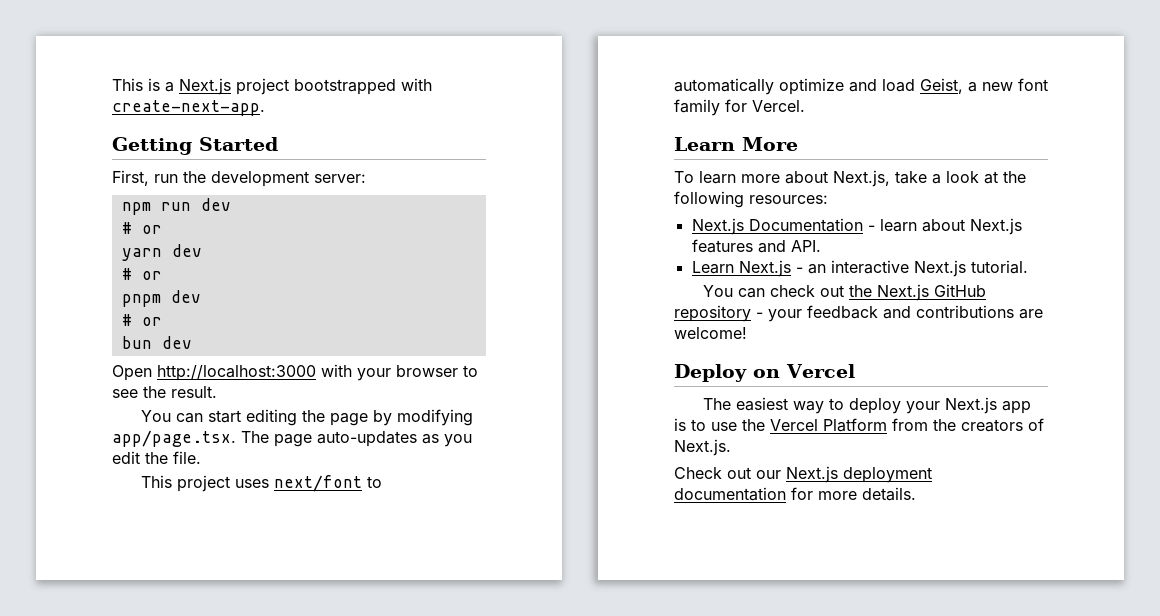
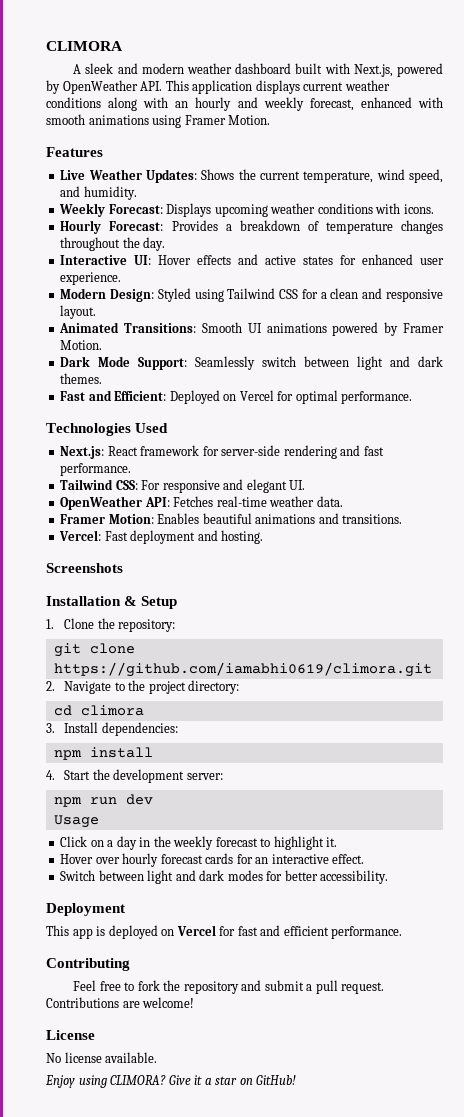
- This is a Next.js project bootstrapped with create-next-app.
- Getting Started
- First, run the development server:
+ CLIMORA
+ A sleek and modern weather dashboard built with Next.js, powered by OpenWeather API. This application displays current weather conditions along with an hourly and weekly forecast, enhanced with smooth animations using Framer Motion.
+ Features
+ Live Weather Updates: Shows the current temperature, wind speed, and humidity.
+ Weekly Forecast: Displays upcoming weather conditions with icons.
+ Hourly Forecast: Provides a breakdown of temperature changes throughout the day.
+ Interactive UI: Hover effects and active states for enhanced user experience.
+ Modern Design: Styled using Tailwind CSS for a clean and responsive layout.
+ Animated Transitions: Smooth UI animations powered by Framer Motion.
+ Dark Mode Support: Seamlessly switch between light and dark themes.
+ Fast and Efficient: Deployed on Vercel for optimal performance.
+ Technologies Used
+ Next.js: React framework for server-side rendering and fast performance.
+ Tailwind CSS: For responsive and elegant UI.
+ OpenWeather API: Fetches real-time weather data.
+ Framer Motion: Enables beautiful animations and transitions.
+ Vercel: Fast deployment and hosting.
+ Screenshots
+ Installation & Setup
+ 1. Clone the repository:
+ git clone https://github.com/iamabhi0619/climora.git
+ 2. Navigate to the project directory:
+ cd climora
+ 3. Install dependencies:
+ npm install
+ 4. Start the development server:
  npm run dev
- # or
- yarn dev
- # or
- pnpm dev
- # or
- bun dev
- Open http://localhost:3000 with your browser to see the result.
- You can start editing the page by modifying app/page.tsx. The page auto-updates as you edit the file.
- This project uses next/font to automatically optimize and load Geist, a new font family for Vercel.
- Learn More
- To learn more about Next.js, take a look at the following resources:
- Next.js Documentation - learn about Next.js features and API.
- Learn Next.js - an interactive Next.js tutorial.
- You can check out the Next.js GitHub repository - your feedback and contributions are welcome!
- Deploy on Vercel
- The easiest way to deploy your Next.js app is to use the Vercel Platform from the creators of Next.js.
- Check out our Next.js deployment documentation for more details.
+ Usage
+ Click on a day in the weekly forecast to highlight it.
+ Hover over hourly forecast cards for an interactive effect.
+ Switch between light and dark modes for better accessibility.
+ Deployment
+ This app is deployed on Vercel for fast and efficient performance.
+ Contributing
+ Feel free to fork the repository and submit a pull request. Contributions are welcome!
+ License
+ No license available.
+ Enjoy using CLIMORA? Give it a star on GitHub!

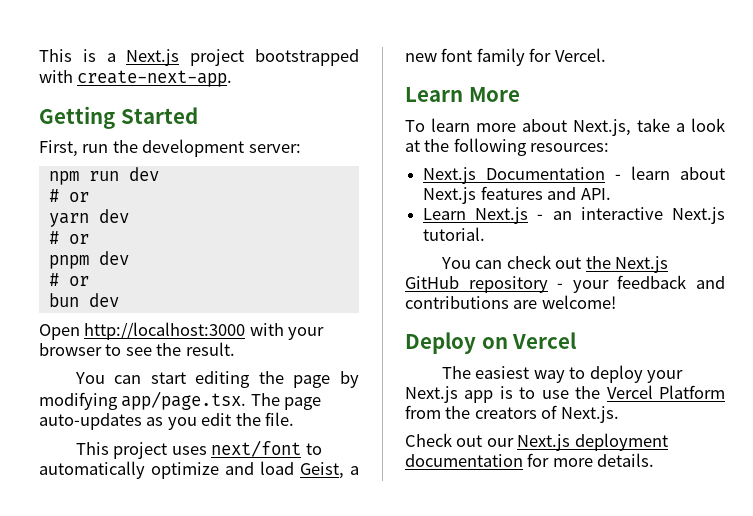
- CLIMORA
- A sleek and modern weather dashboard built with Next.js, powered by OpenWeather API. This application displays current weather conditions along with an hourly and weekly forecast, enhanced with smooth animations using Framer Motion.
- Features
- Live Weather Updates: Shows the current temperature, wind speed, and humidity.
- Weekly Forecast: Displays upcoming weather conditions with icons.
- Hourly Forecast: Provides a breakdown of temperature changes throughout the day.
- Interactive UI: Hover effects and active states for enhanced user experience.
- Modern Design: Styled using Tailwind CSS for a clean and responsive layout.
- Animated Transitions: Smooth UI animations powered by Framer Motion.
- Dark Mode Support: Seamlessly switch between light and dark themes.
- Fast and Efficient: Deployed on Vercel for optimal performance.
- Technologies Used
- Next.js: React framework for server-side rendering and fast performance.
- Tailwind CSS: For responsive and elegant UI.
- OpenWeather API: Fetches real-time weather data.
- Framer Motion: Enables beautiful animations and transitions.
- Vercel: Fast deployment and hosting.
- Screenshots
- Installation & Setup
- 1. Clone the repository:
- git clone https://github.com/iamabhi0619/climora.git
- 2. Navigate to the project directory:
- cd climora
- 3. Install dependencies:
- npm install
- 4. Start the development server:
+ This is a Next.js project bootstrapped with create-next-app.
+ Getting Started
+ First, run the development server:
  npm run dev
- Usage
- Click on a day in the weekly forecast to highlight it.
- Hover over hourly forecast cards for an interactive effect.
- Switch between light and dark modes for better accessibility.
- Deployment
- This app is deployed on Vercel for fast and efficient performance.
- Contributing
- Feel free to fork the repository and submit a pull request. Contributions are welcome!
- License
- No license available.
- Enjoy using CLIMORA? Give it a star on GitHub!
+ # or
+ yarn dev
+ # or
+ pnpm dev
+ # or
+ bun dev
+ Open http://localhost:3000 with your browser to see the result.
+ You can start editing the page by modifying app/page.tsx. The page auto-updates as you edit the file.
+ This project uses next/font to automatically optimize and load Geist, a new font family for Vercel.
+ Learn More
+ To learn more about Next.js, take a look at the following resources:
+ Next.js Documentation - learn about Next.js features and API.
+ Learn Next.js - an interactive Next.js tutorial.
+ You can check out the Next.js GitHub repository - your feedback and contributions are welcome!
+ Deploy on Vercel
+ The easiest way to deploy your Next.js app is to use the Vercel Platform from the creators of Next.js.
+ Check out our Next.js deployment documentation for more details.

